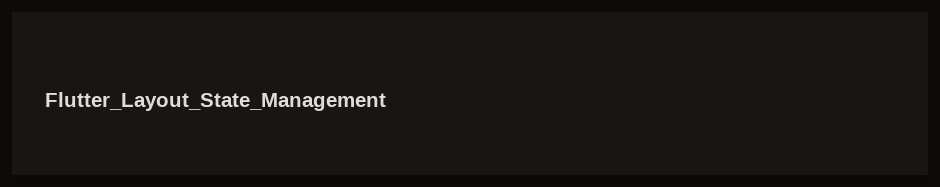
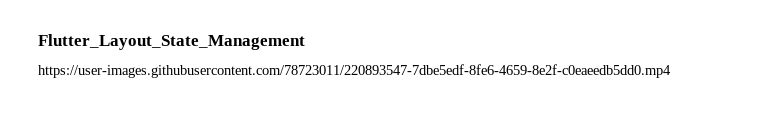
+ https://user-images.githubusercontent.com/78723011/220893547-7dbe5edf-8fe6-4659-8e2f-c0eaeedb5dd0.mp4

